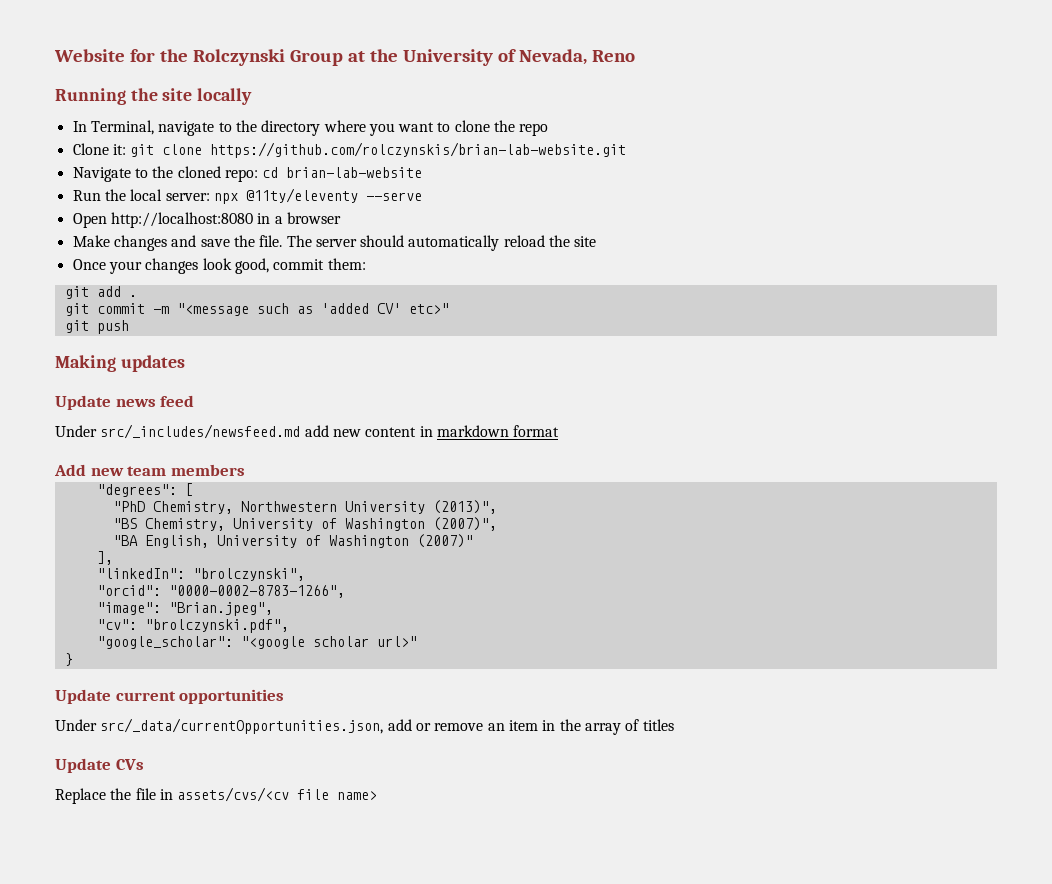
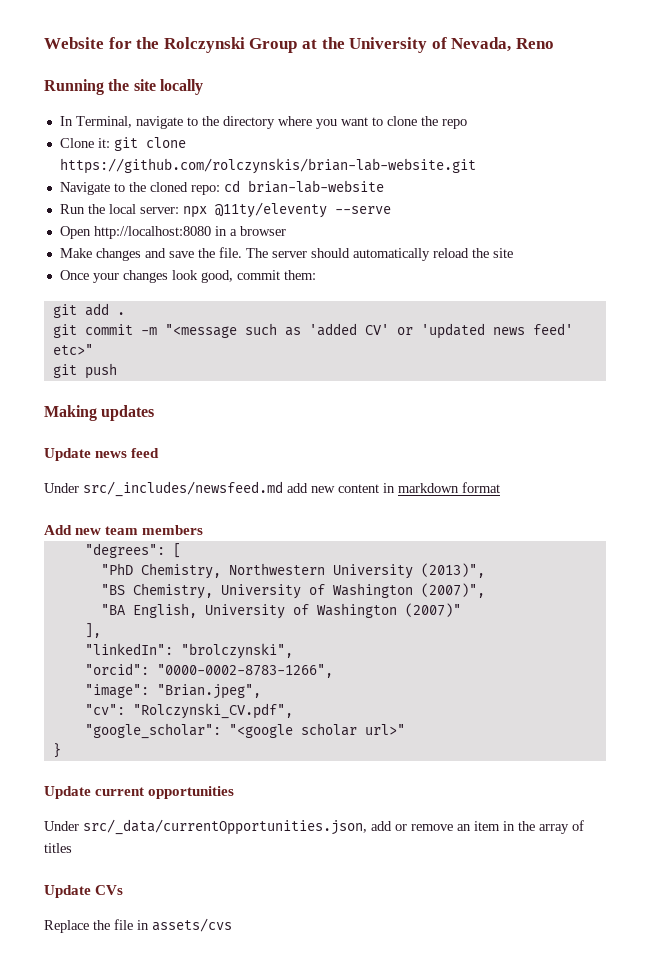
- git commit -m "<message such as 'added CV' etc>"
+ git commit -m "<message such as 'added CV' or 'updated news feed' etc>"
- "cv": "brolczynski.pdf",
+ "cv": "Rolczynski_CV.pdf",
- Replace the file in assets/cvs/<cv file name>
+ Replace the file in assets/cvs

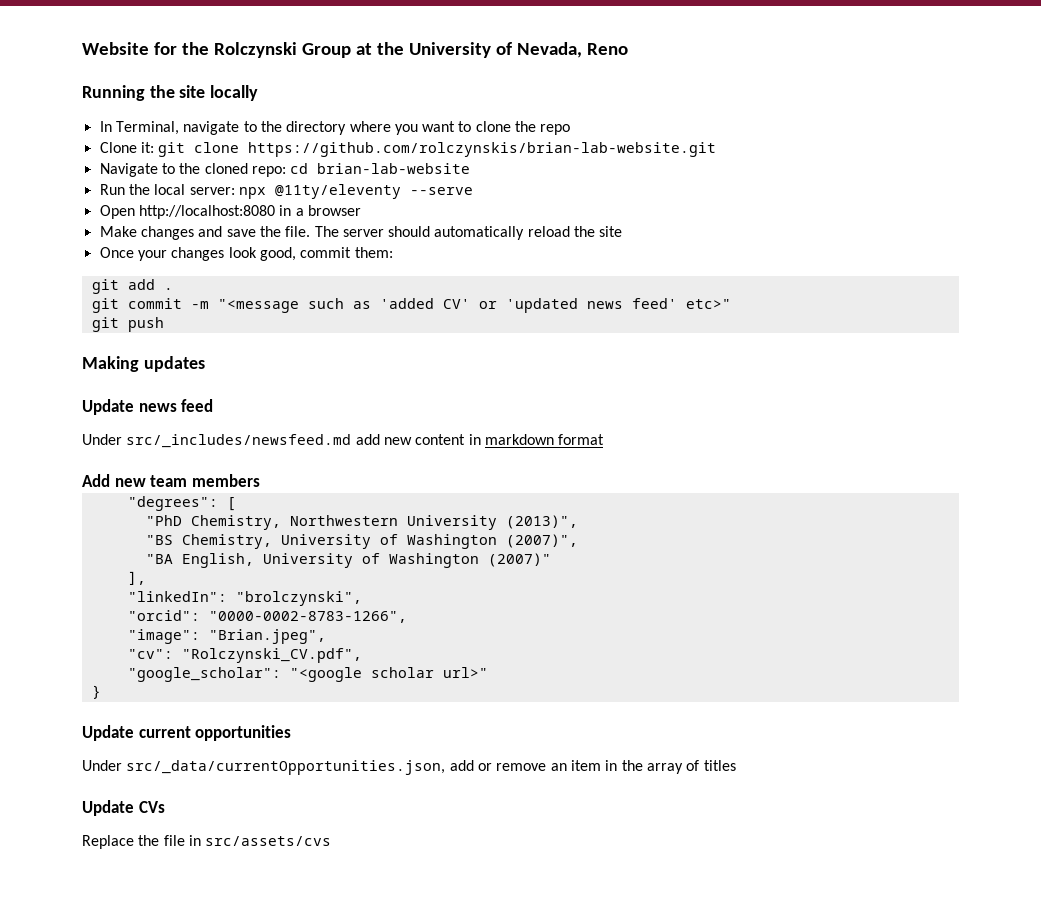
- Replace the file in assets/cvs
+ Replace the file in src/assets/cvs

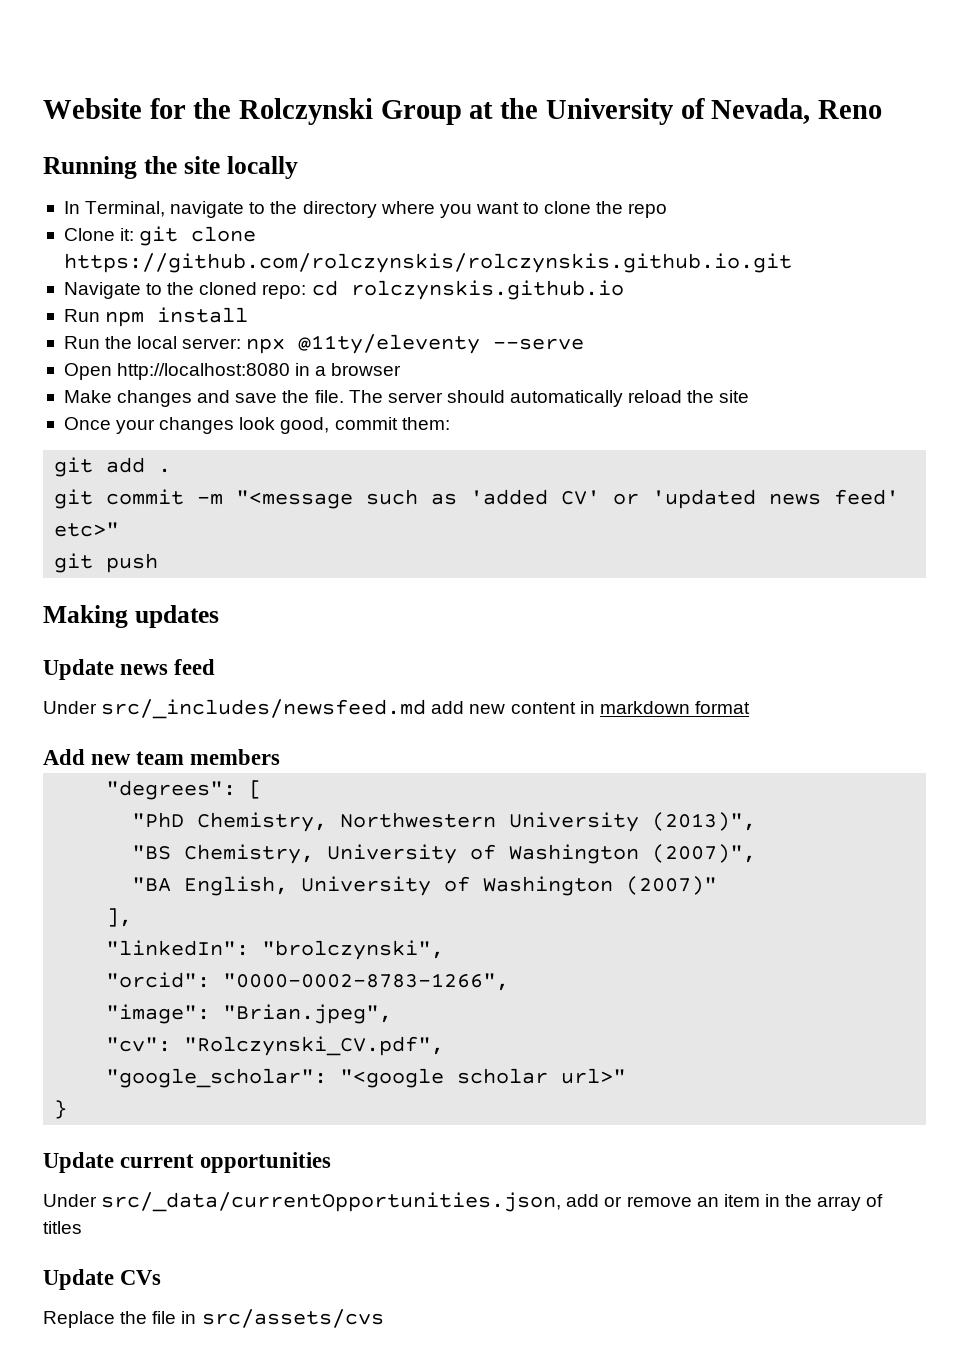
- Clone it: git clone https://github.com/rolczynskis/brian-lab-website.git
+ Clone it: git clone https://github.com/rolczynskis/rolczynskis.github.io.git
- Navigate to the cloned repo: cd brian-lab-website
+ Navigate to the cloned repo: cd rolczynskis.github.io
+ Run npm install

